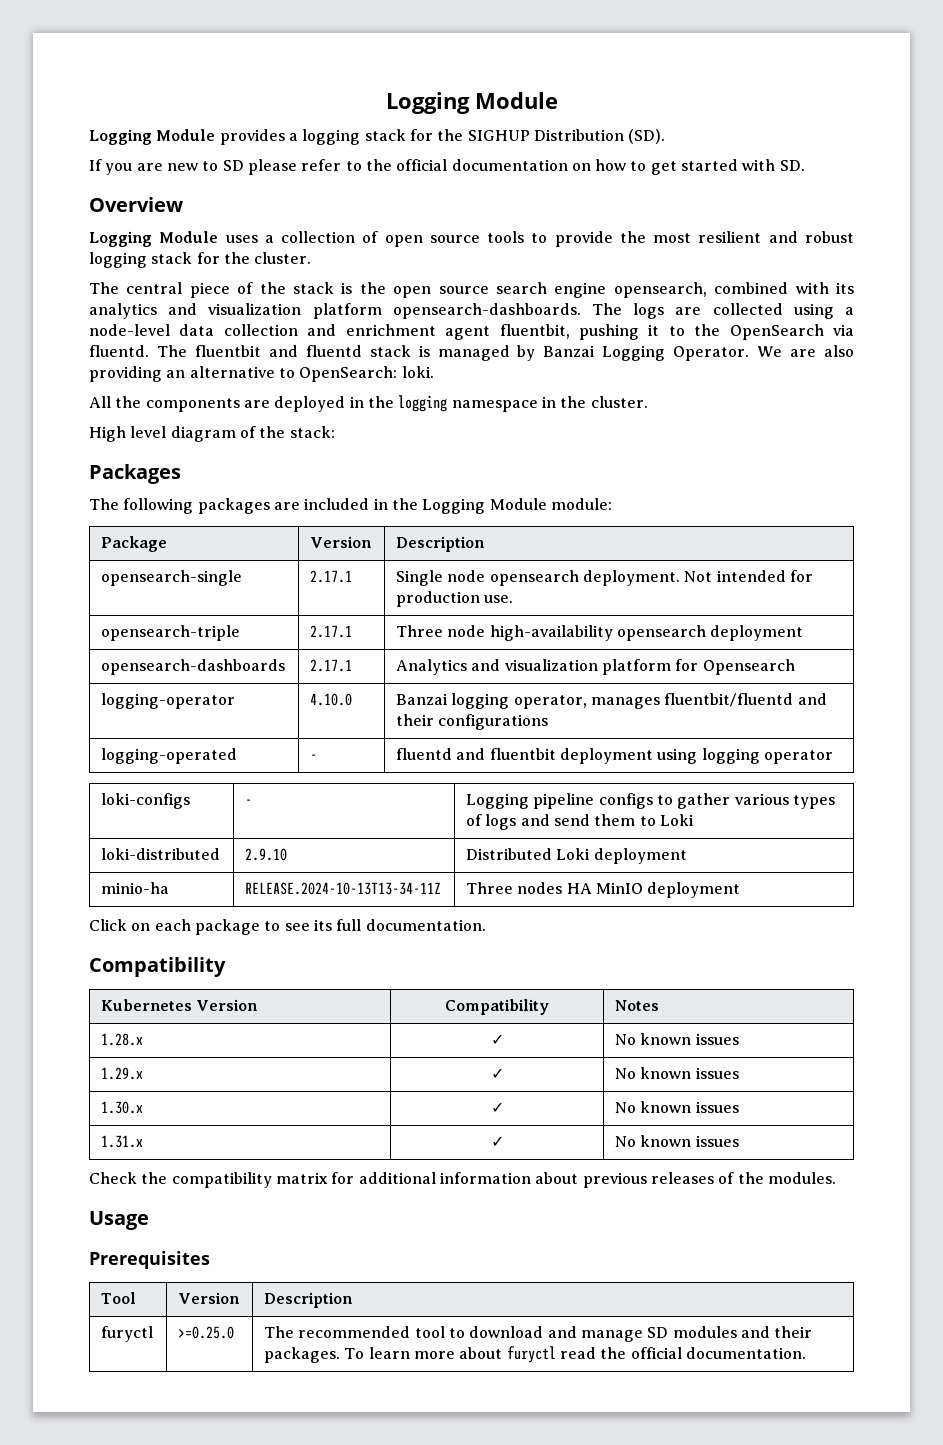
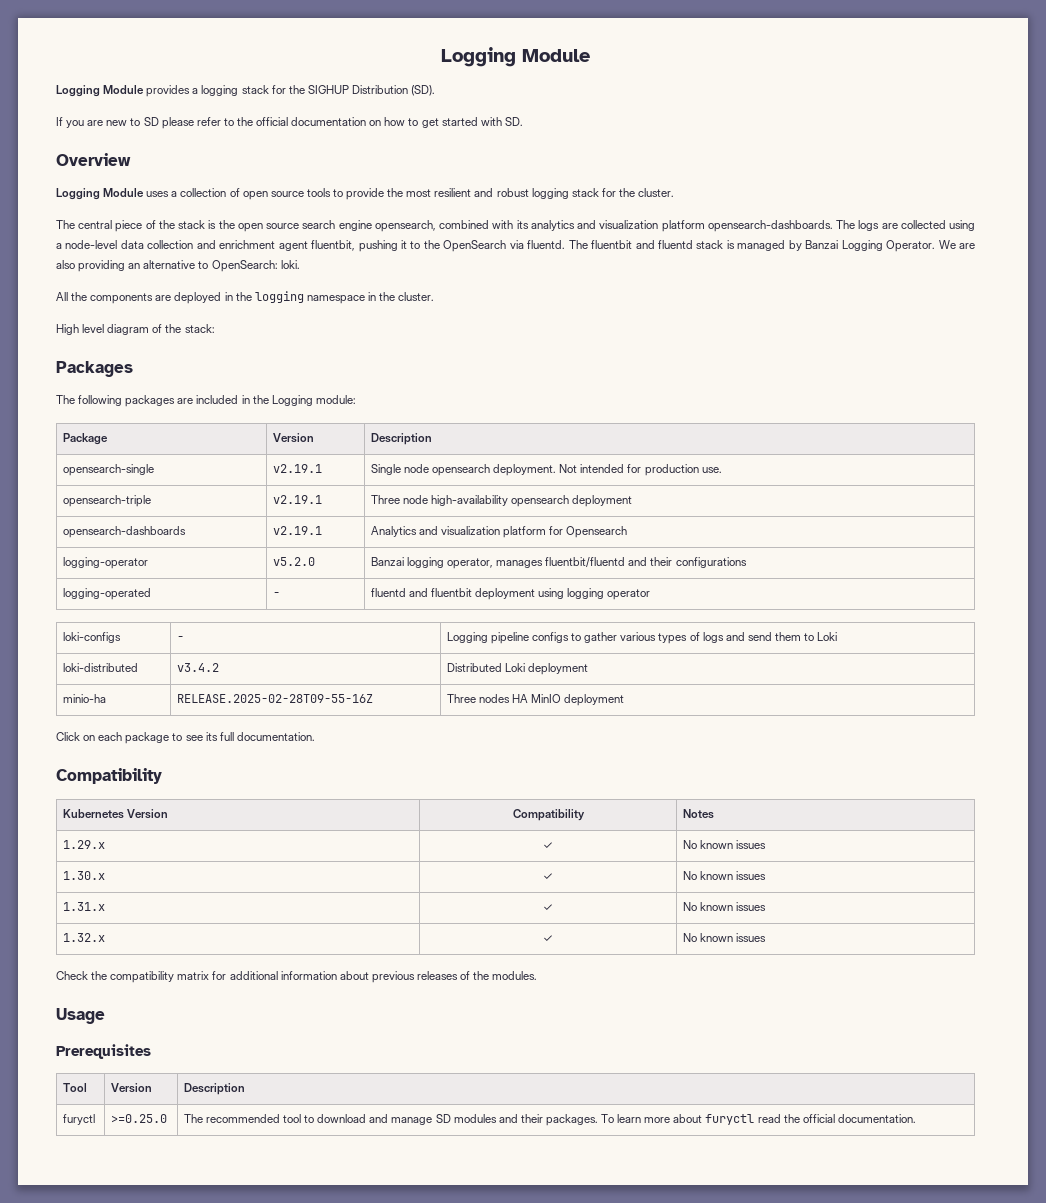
- The following packages are included in the Logging Module module:
+ The following packages are included in the Logging module:
- opensearch-single | 2.17.1 | Single node opensearch deployment. Not intended for production use.
+ opensearch-single | v2.19.1 | Single node opensearch deployment. Not intended for production use.
- opensearch-triple | 2.17.1 | Three node high-availability opensearch deployment
+ opensearch-triple | v2.19.1 | Three node high-availability opensearch deployment
- opensearch-dashboards | 2.17.1 | Analytics and visualization platform for Opensearch
+ opensearch-dashboards | v2.19.1 | Analytics and visualization platform for Opensearch
- logging-operator | 4.10.0 | Banzai logging operator, manages fluentbit/fluentd and their configurations
+ logging-operator | v5.2.0 | Banzai logging operator, manages fluentbit/fluentd and their configurations
- loki-distributed | 2.9.10 | Distributed Loki deployment
+ loki-distributed | v3.4.2 | Distributed Loki deployment
- minio-ha | RELEASE.2024-10-13T13-34-11Z | Three nodes HA MinIO deployment
+ minio-ha | RELEASE.2025-02-28T09-55-16Z | Three nodes HA MinIO deployment
- 1.28.x | ✓ | No known issues
+ 1.32.x | ✓ | No known issues

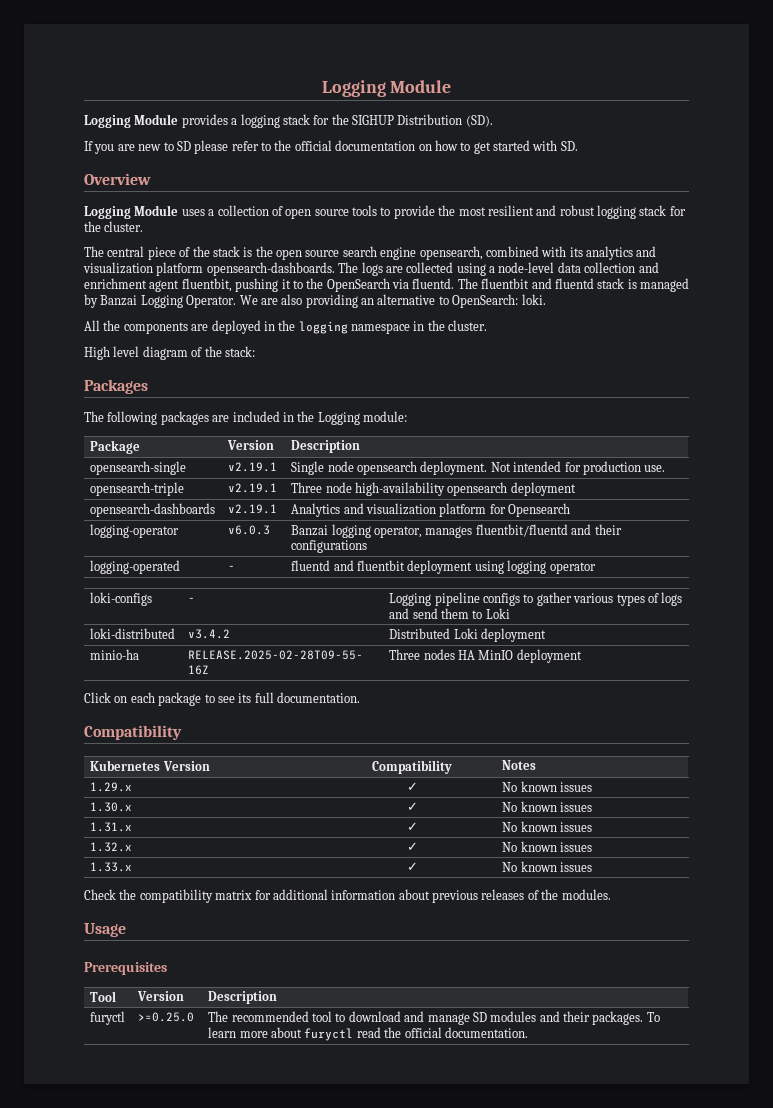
- logging-operator | v5.2.0 | Banzai logging operator, manages fluentbit/fluentd and their configurations
+ logging-operator | v6.0.3 | Banzai logging operator, manages fluentbit/fluentd and their configurations
+ 1.33.x | ✓ | No known issues

